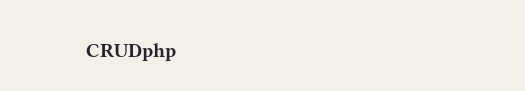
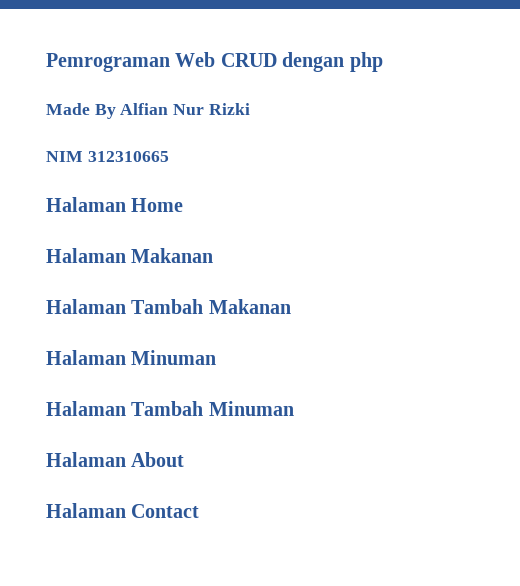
- CRUDphp
+ Pemrograman Web CRUD dengan php
+ Made By Alfian Nur Rizki
+ NIM 312310665
+ Halaman Home
+ Halaman Makanan
+ Halaman Tambah Makanan
+ Halaman Minuman
+ Halaman Tambah Minuman
+ Halaman About
+ Halaman Contact

